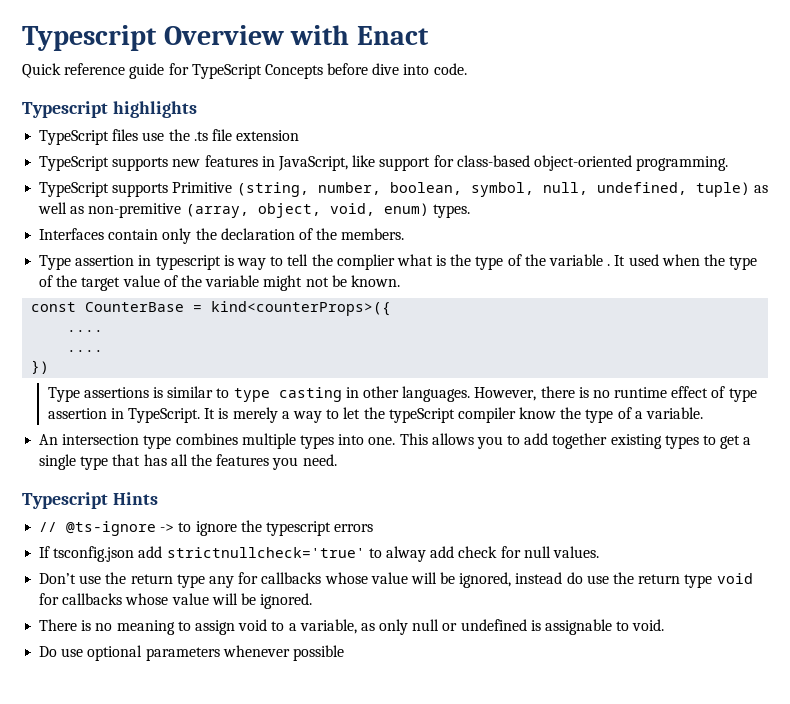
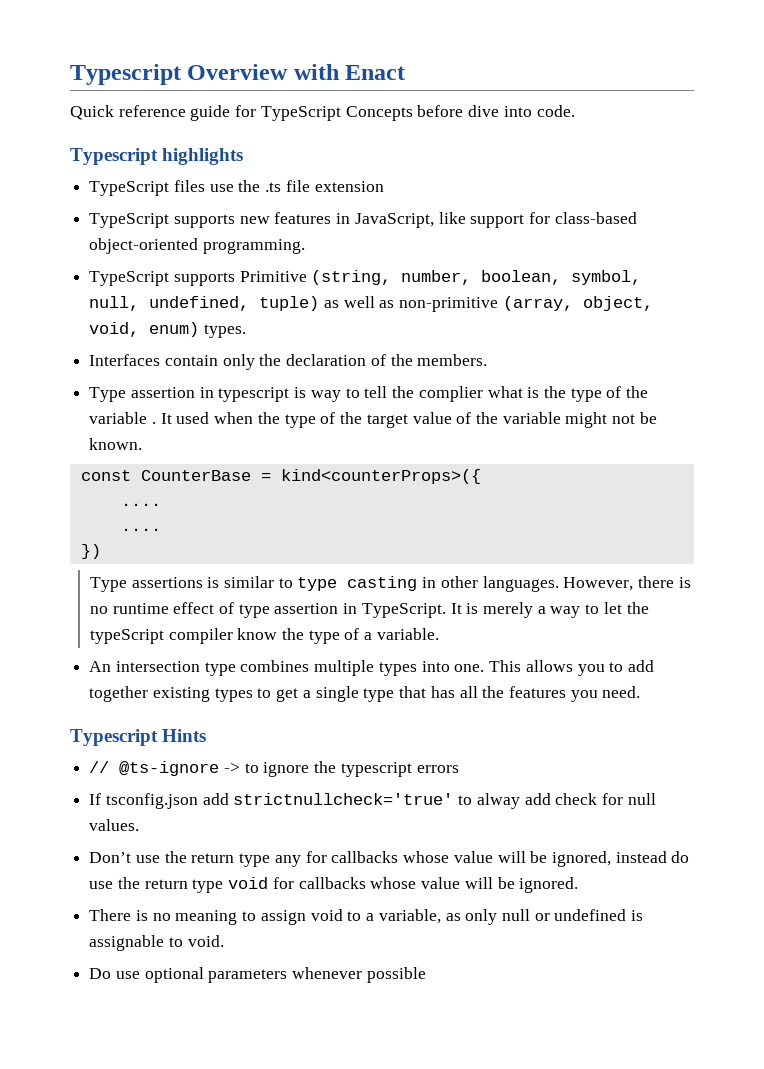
- TypeScript supports Primitive (string, number, boolean, symbol, null, undefined, tuple) as well as non-premitive (array, object, void, enum) types.
+ TypeScript supports Primitive (string, number, boolean, symbol, null, undefined, tuple) as well as non-primitive (array, object, void, enum) types.

